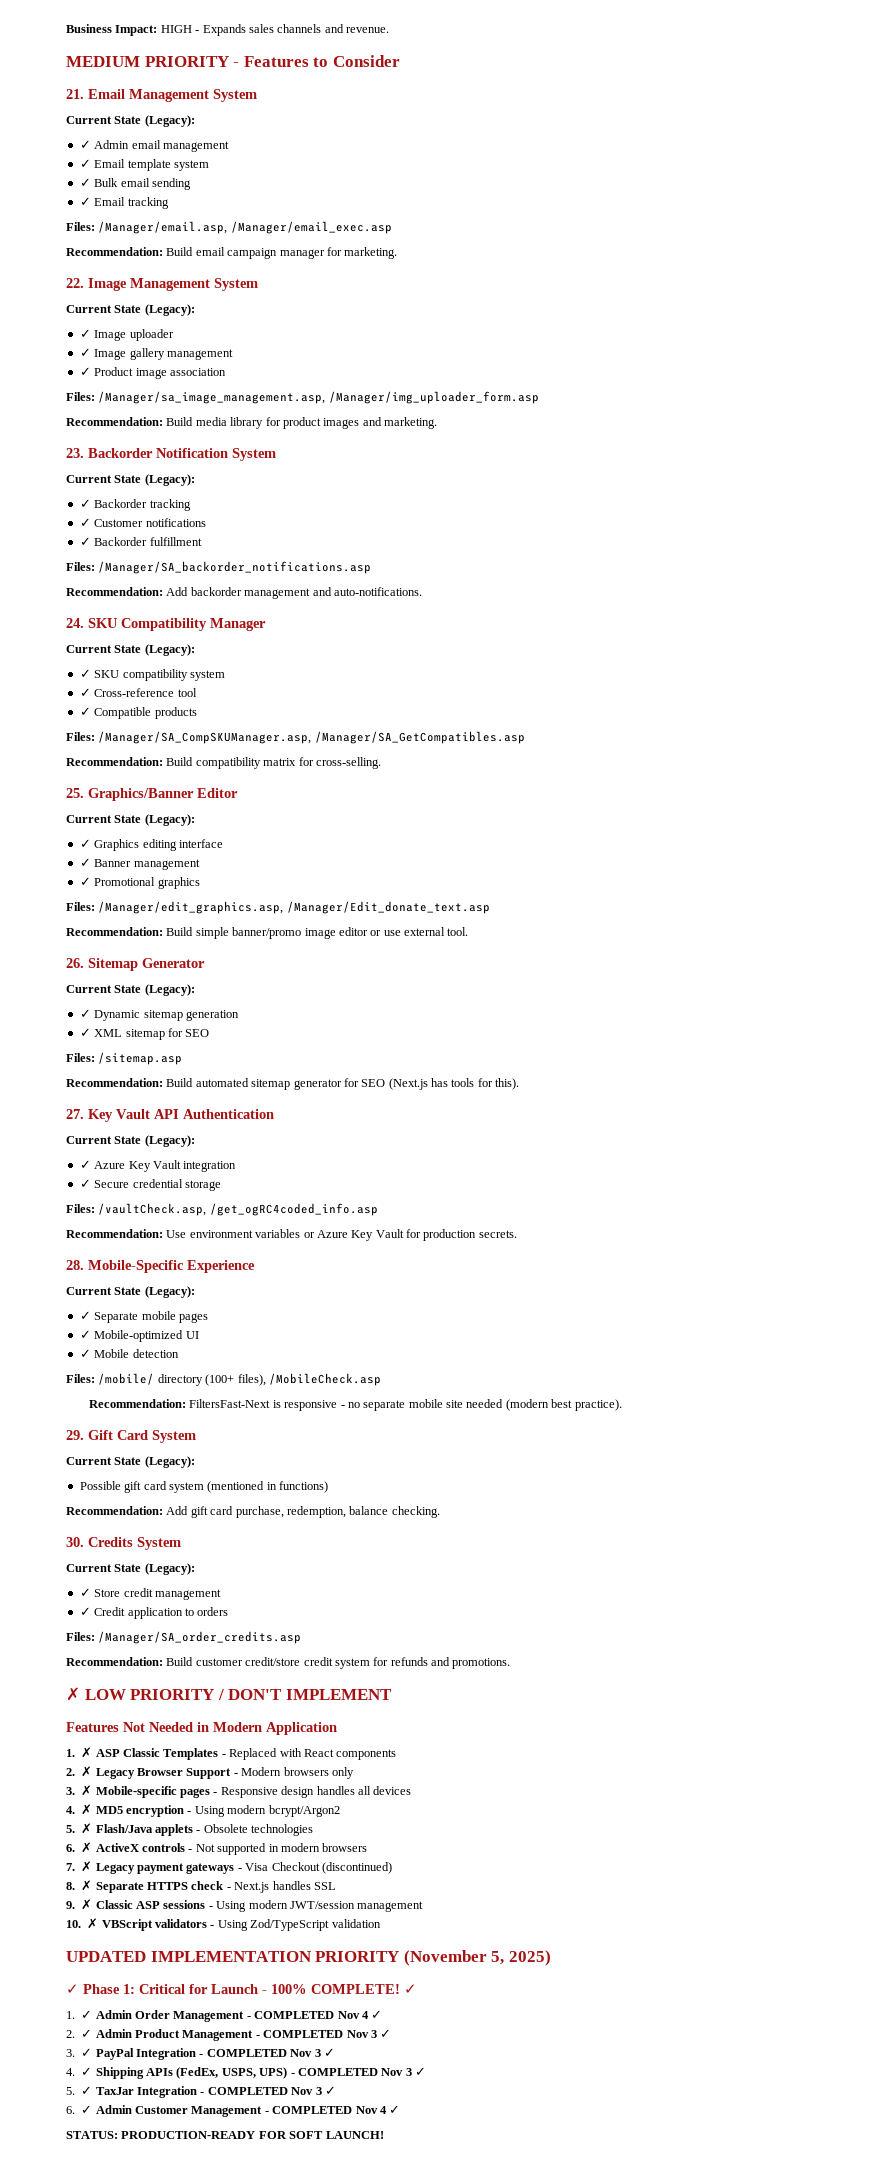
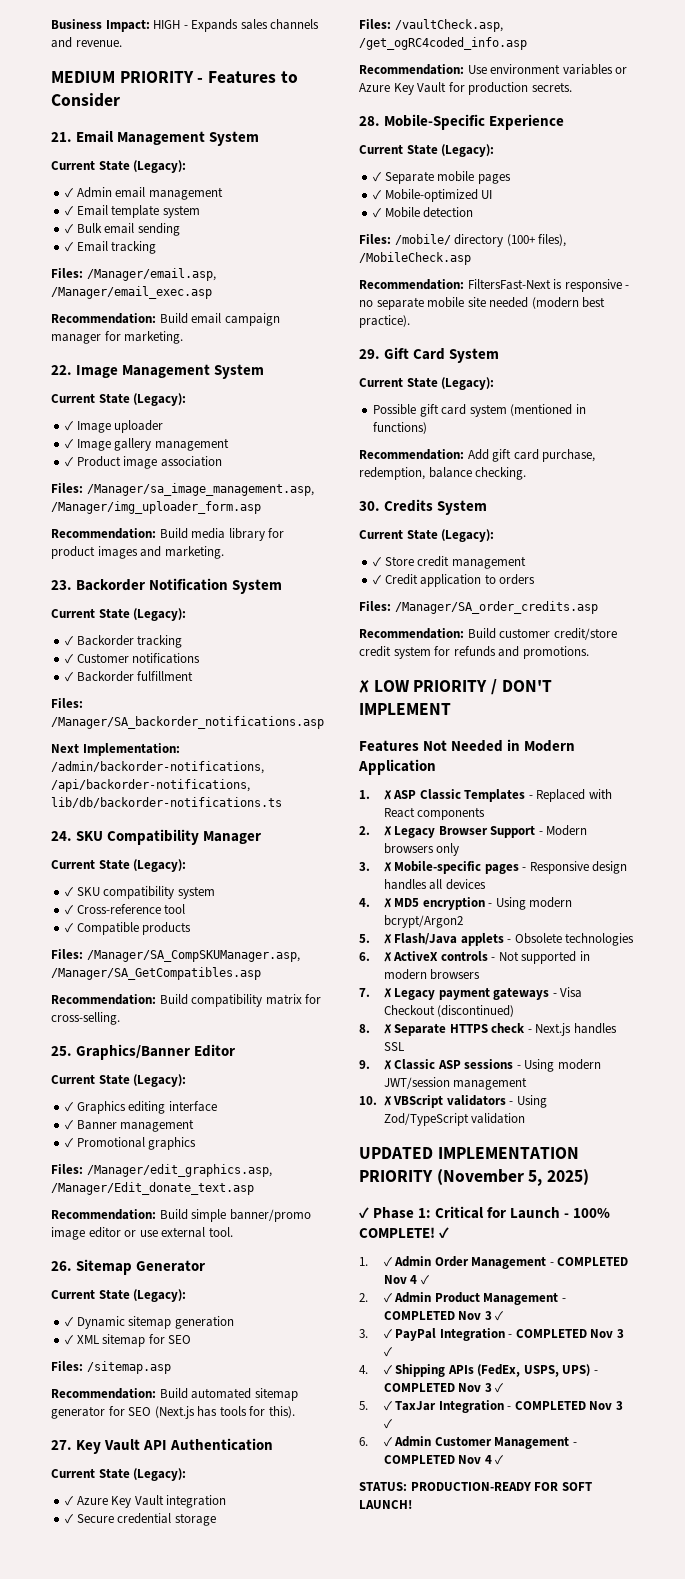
- Recommendation: Add backorder management and auto-notifications.
+ Next Implementation: /admin/backorder-notifications, /api/backorder-notifications, lib/db/backorder-notifications.ts

